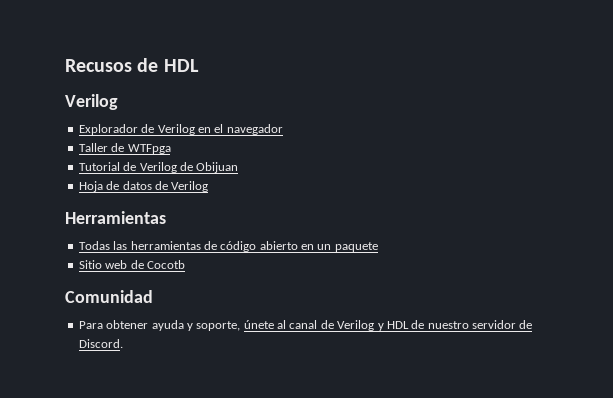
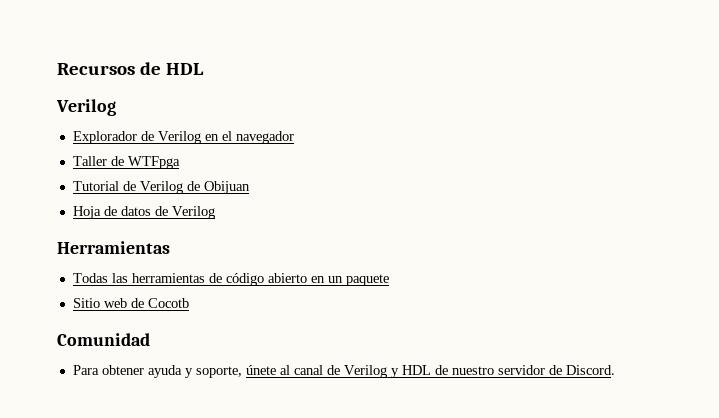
- Recusos de HDL
+ Recursos de HDL

